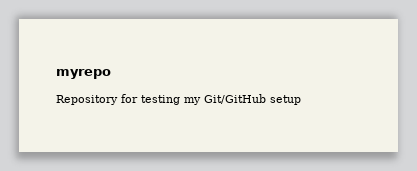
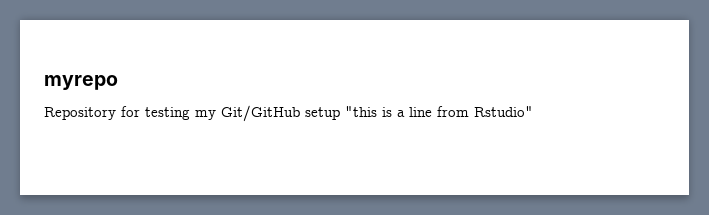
- Repository for testing my Git/GitHub setup
+ Repository for testing my Git/GitHub setup "this is a line from Rstudio"

